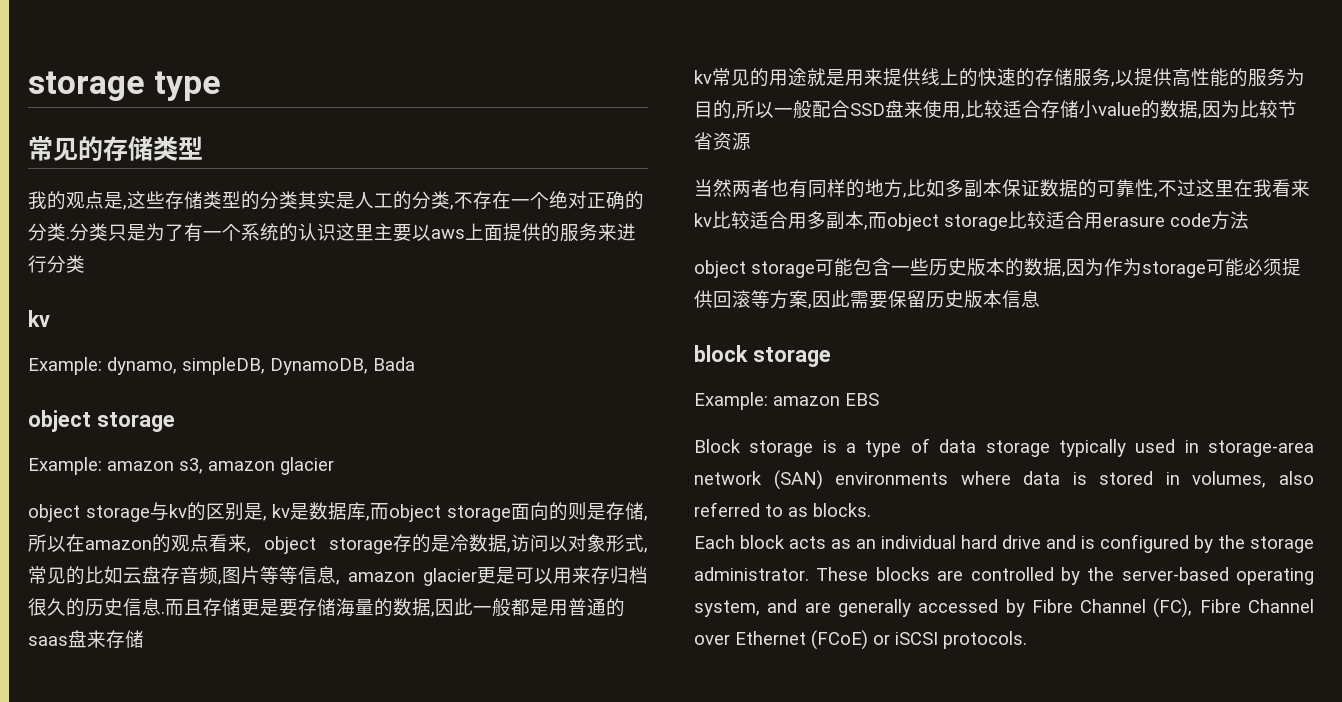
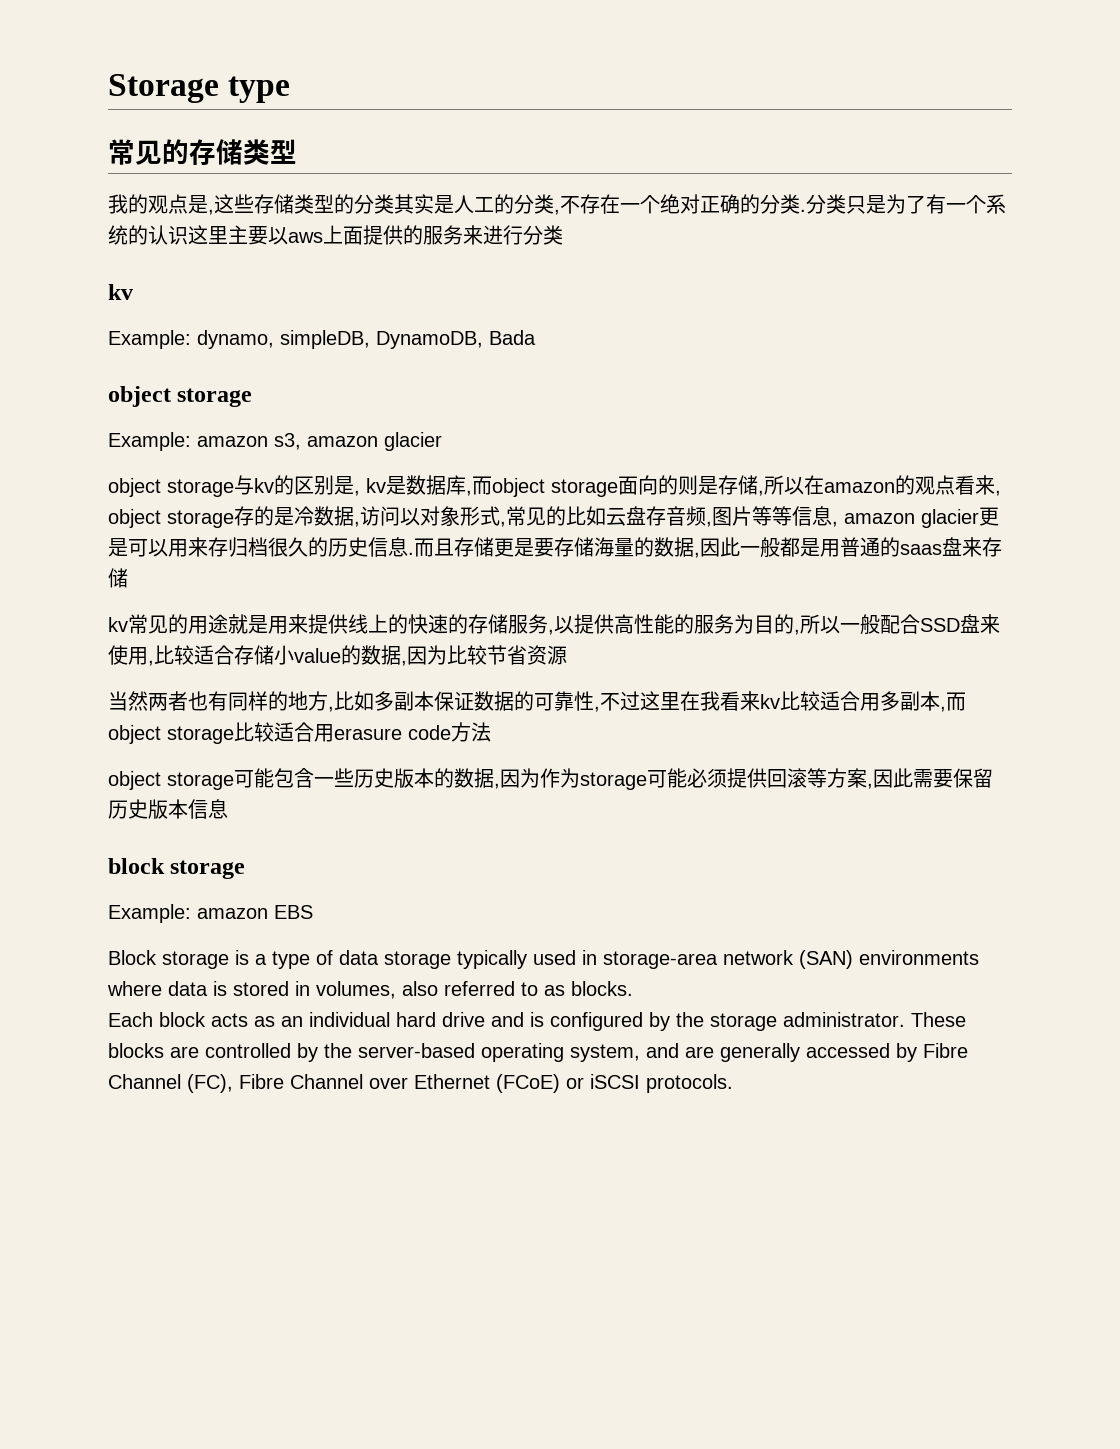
- storage type
+ Storage type

